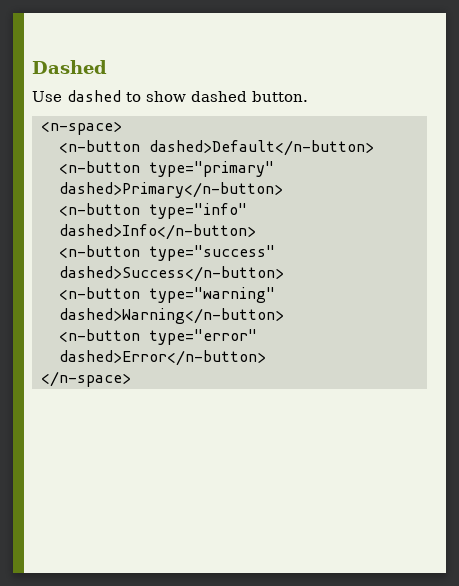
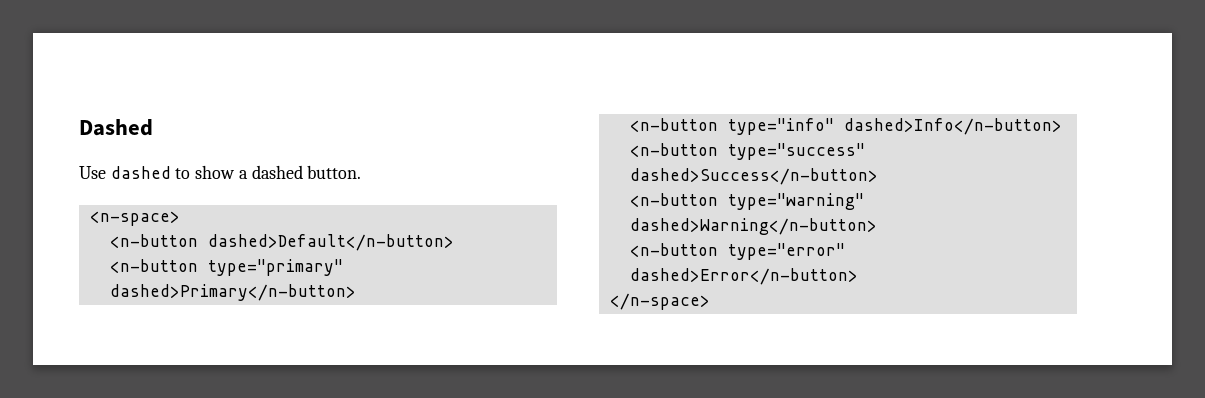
- Use dashed to show dashed button.
+ Use dashed to show a dashed button.

